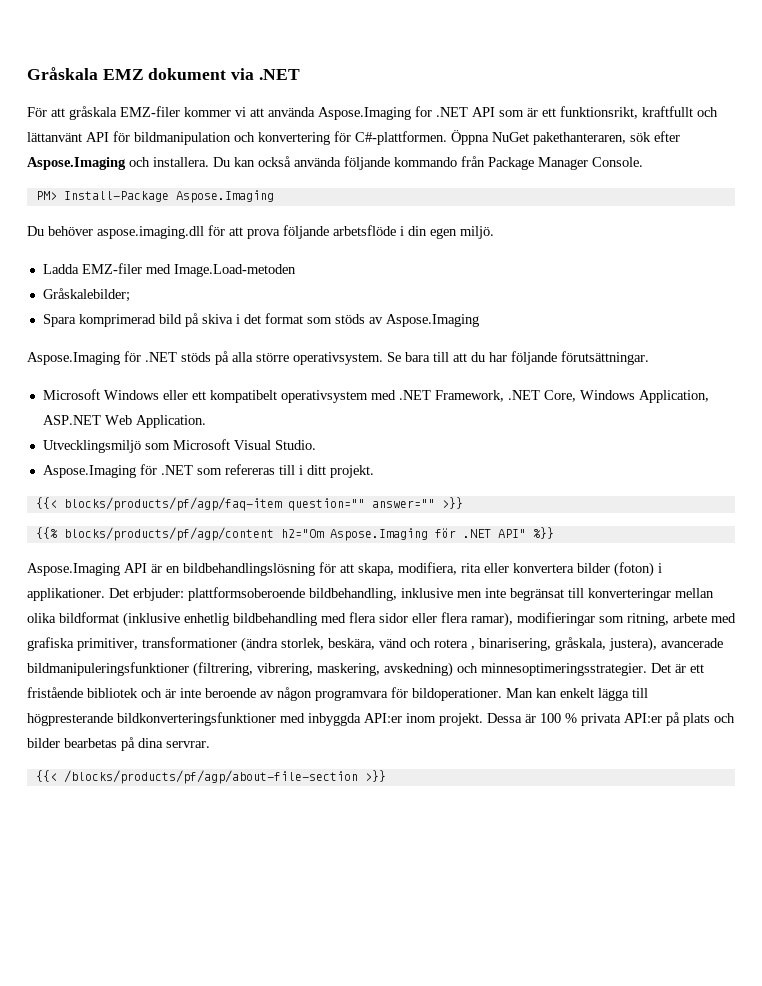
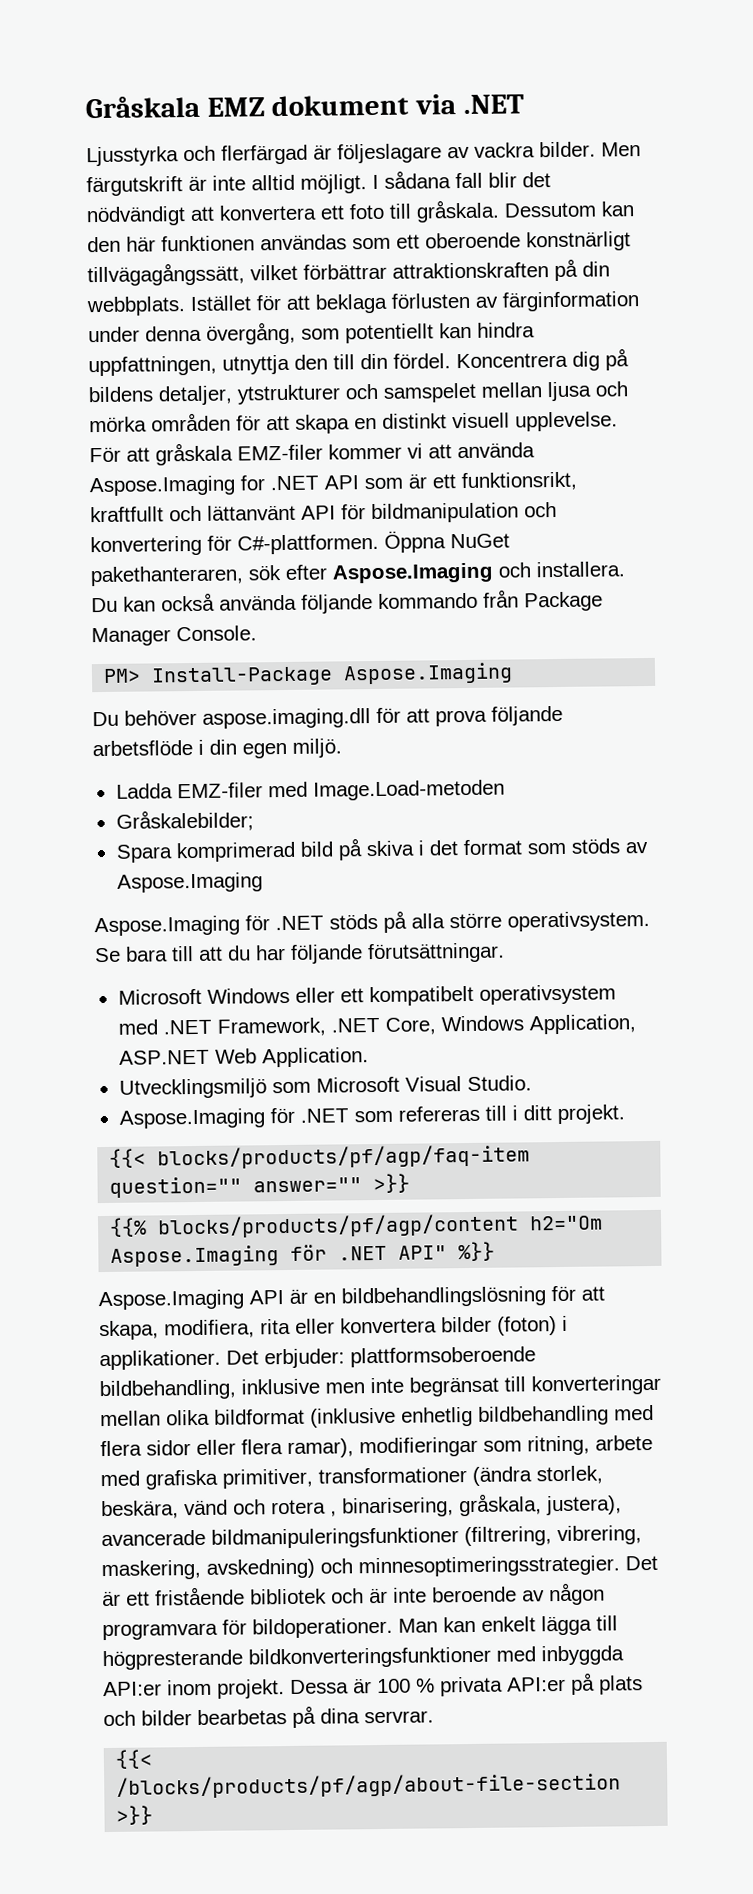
+ Ljusstyrka och flerfärgad är följeslagare av vackra bilder. Men färgutskrift är inte alltid möjligt. I sådana fall blir det nödvändigt att konvertera ett foto till gråskala. Dessutom kan den här funktionen användas som ett oberoende konstnärligt tillvägagångssätt, vilket förbättrar attraktionskraften på din webbplats. Istället för att beklaga förlusten av färginformation under denna övergång, som potentiellt kan hindra uppfattningen, utnyttja den till din fördel. Koncentrera dig på bildens detaljer, ytstrukturer och samspelet mellan ljusa och mörka områden för att skapa en distinkt visuell upplevelse.

